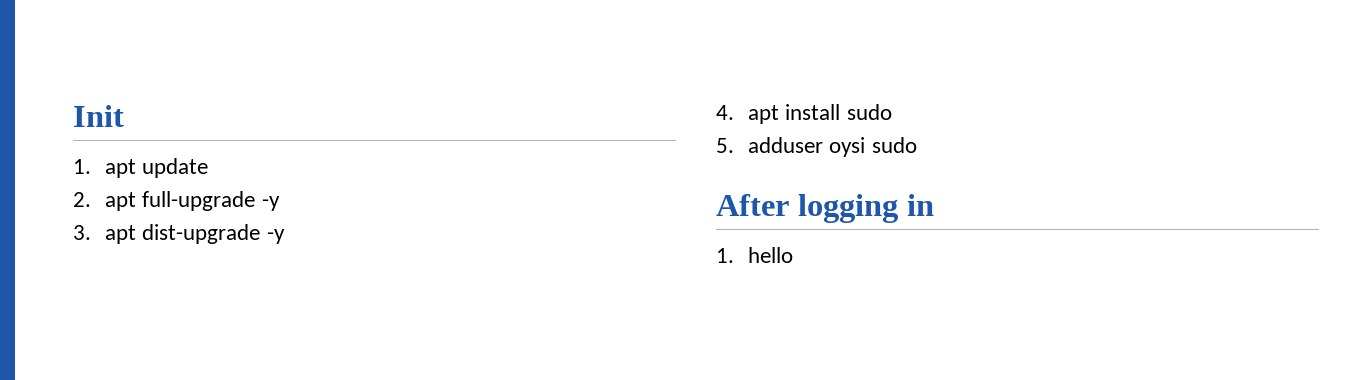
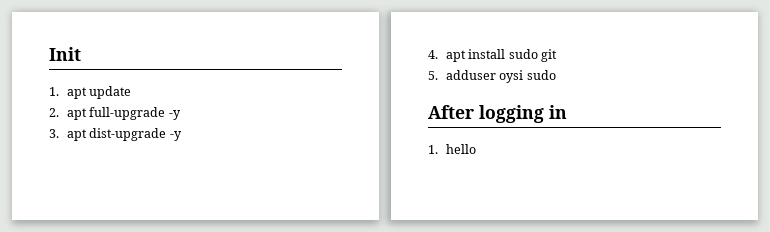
- 4. apt install sudo
+ 4. apt install sudo git

